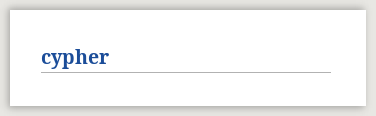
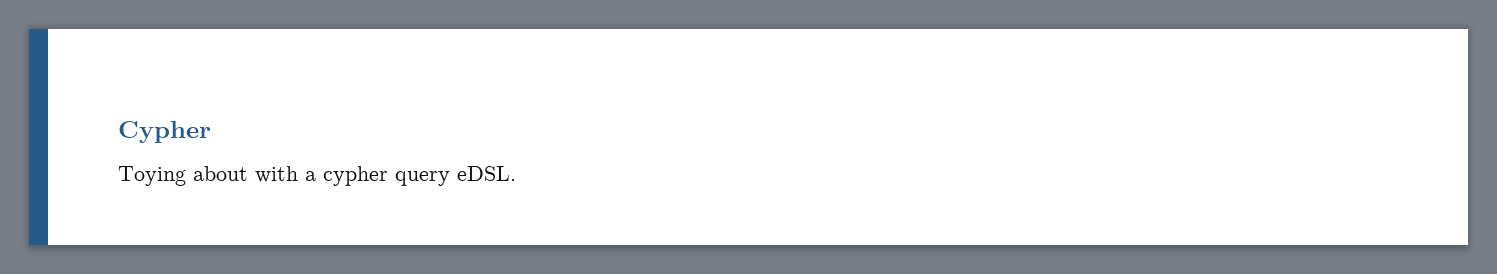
- cypher
+ Cypher
+ Toying about with a cypher query eDSL.

